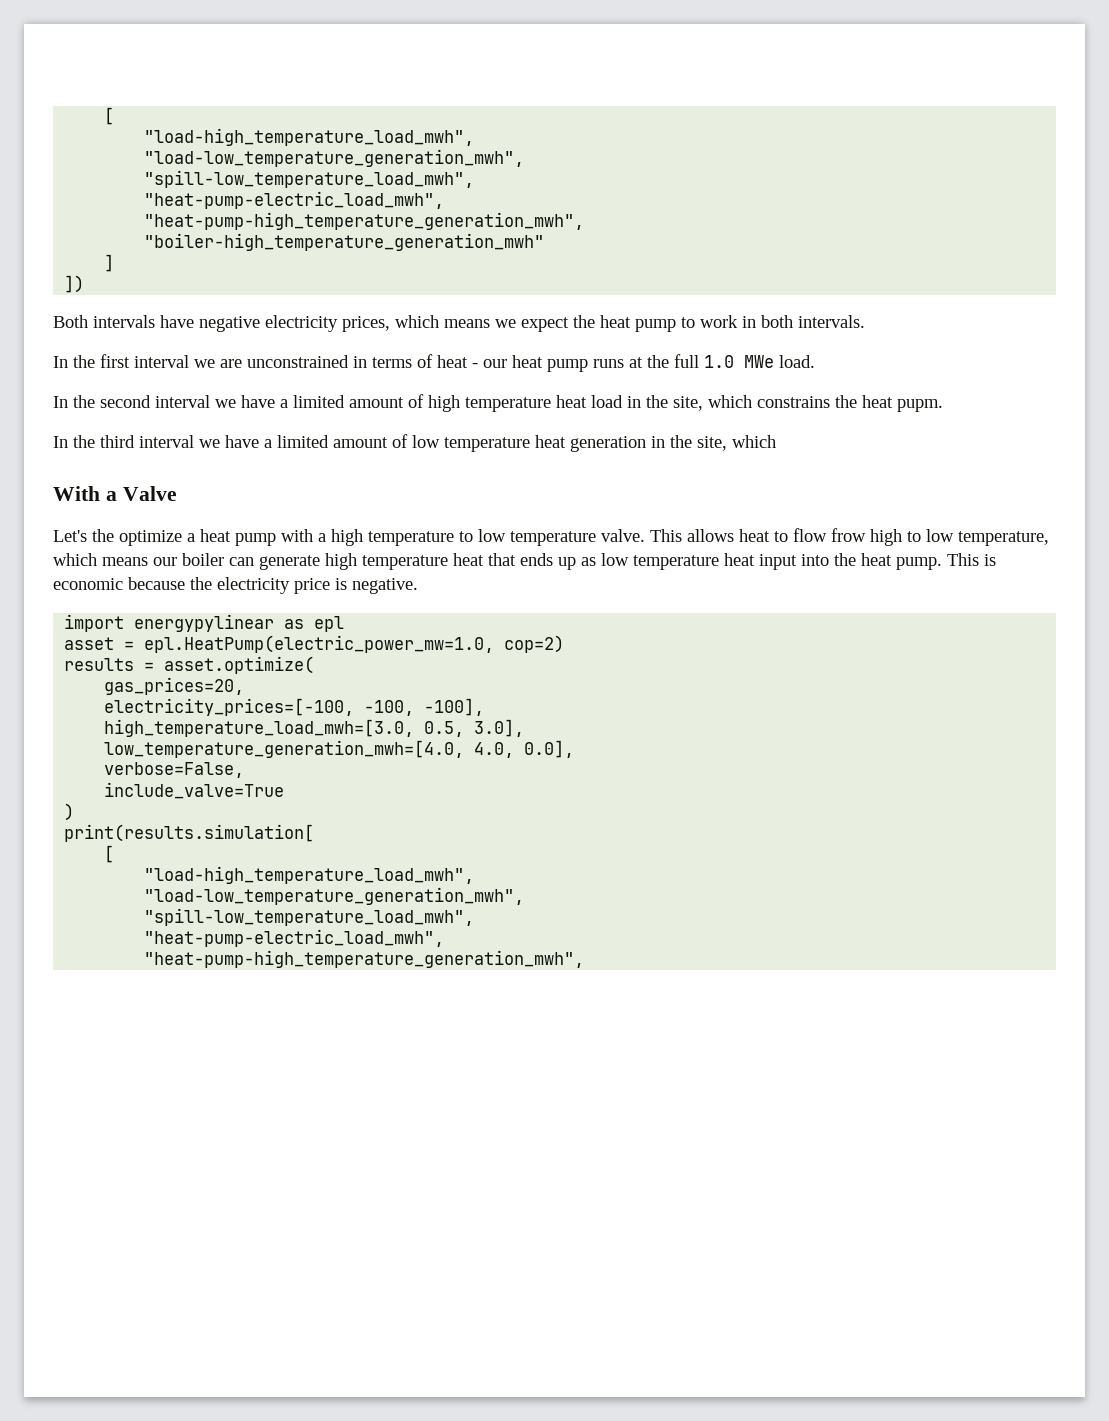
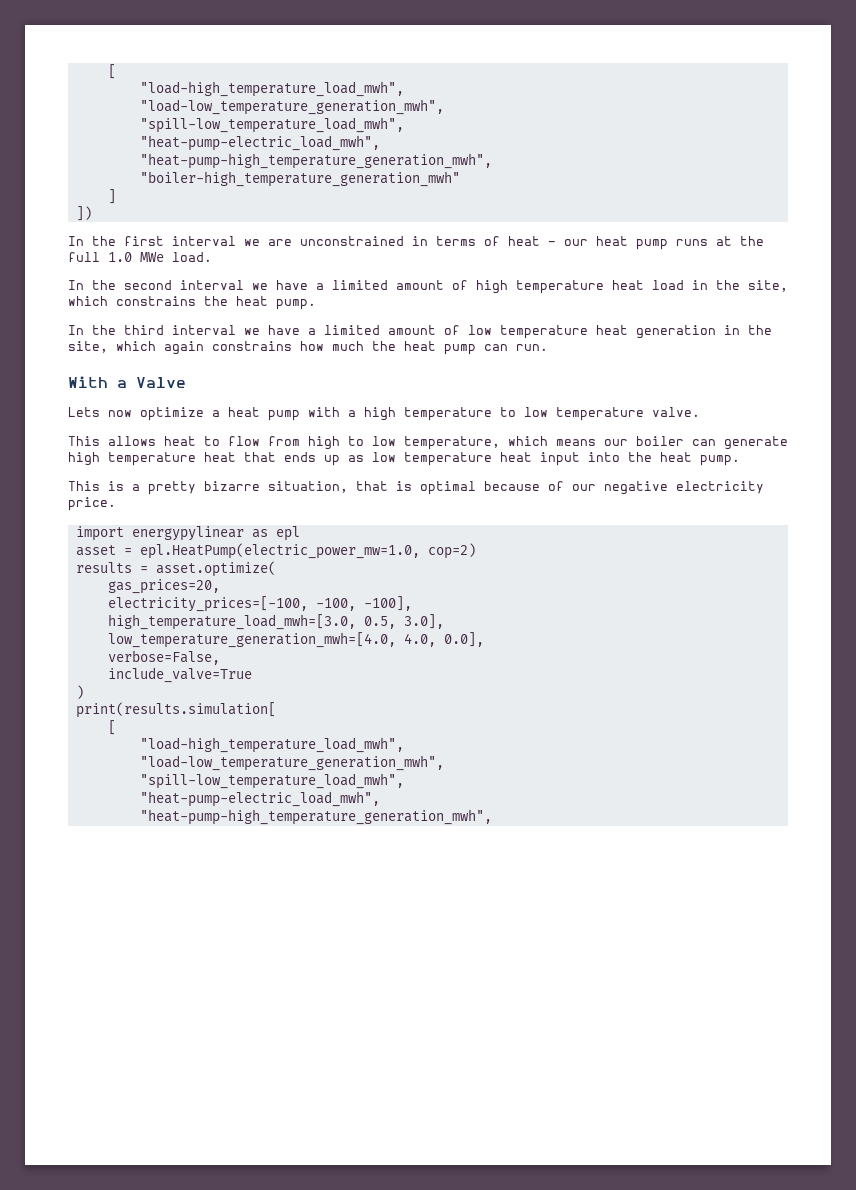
- Both intervals have negative electricity prices, which means we expect the heat pump to work in both intervals.
- In the second interval we have a limited amount of high temperature heat load in the site, which constrains the heat pupm.
+ In the second interval we have a limited amount of high temperature heat load in the site, which constrains the heat pump.
- In the third interval we have a limited amount of low temperature heat generation in the site, which
+ In the third interval we have a limited amount of low temperature heat generation in the site, which again constrains how much the heat pump can run.
- Let's the optimize a heat pump with a high temperature to low temperature valve. This allows heat to flow frow high to low temperature, which means our boiler can generate high temperature heat that ends up as low temperature heat input into the heat pump. This is economic because the electricity price is negative.
+ Lets now optimize a heat pump with a high temperature to low temperature valve.
+ This allows heat to flow from high to low temperature, which means our boiler can generate high temperature heat that ends up as low temperature heat input into the heat pump.
+ This is a pretty bizarre situation, that is optimal because of our negative electricity price.

